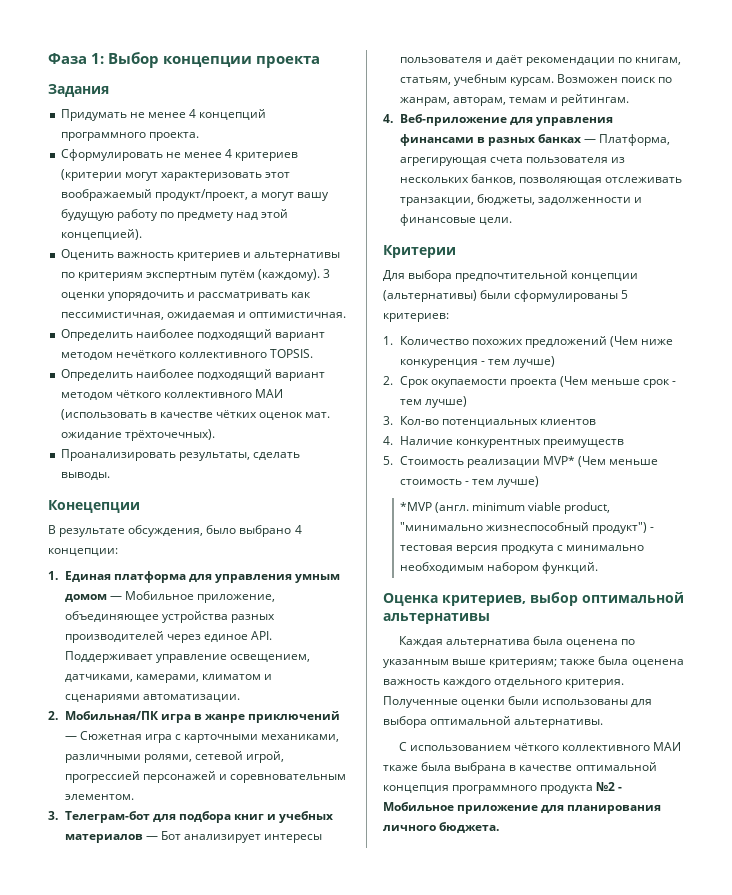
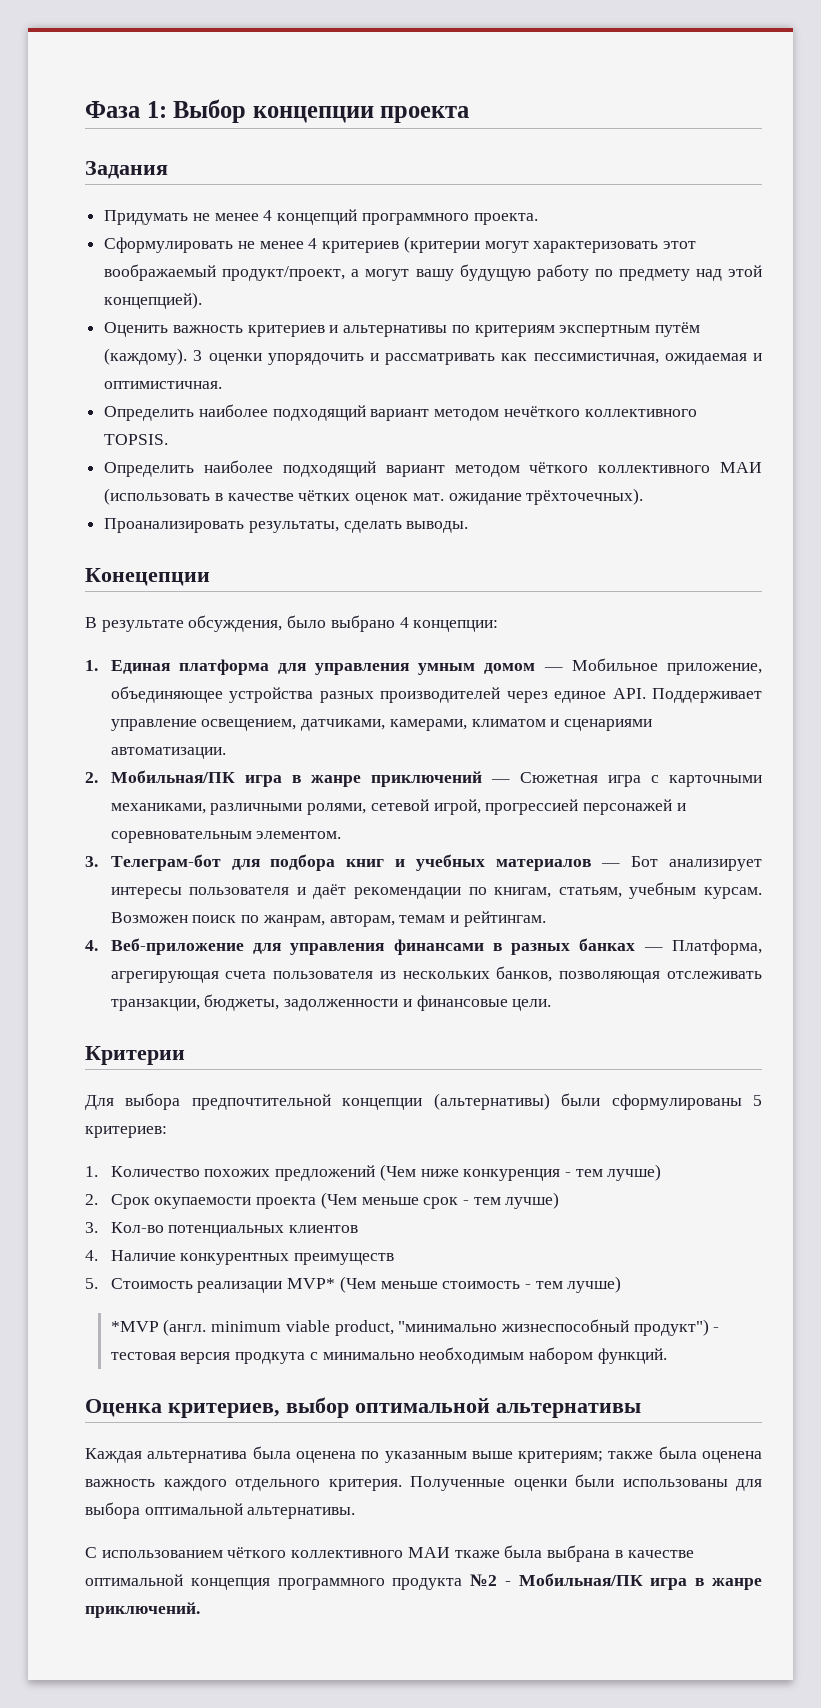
- С использованием чёткого коллективного МАИ ткаже была выбрана в качестве оптимальной концепция программного продукта №2 - Мобильное приложение для планирования личного бюджета.
+ С использованием чёткого коллективного МАИ ткаже была выбрана в качестве оптимальной концепция программного продукта №2 - Мобильная/ПК игра в жанре приключений.

